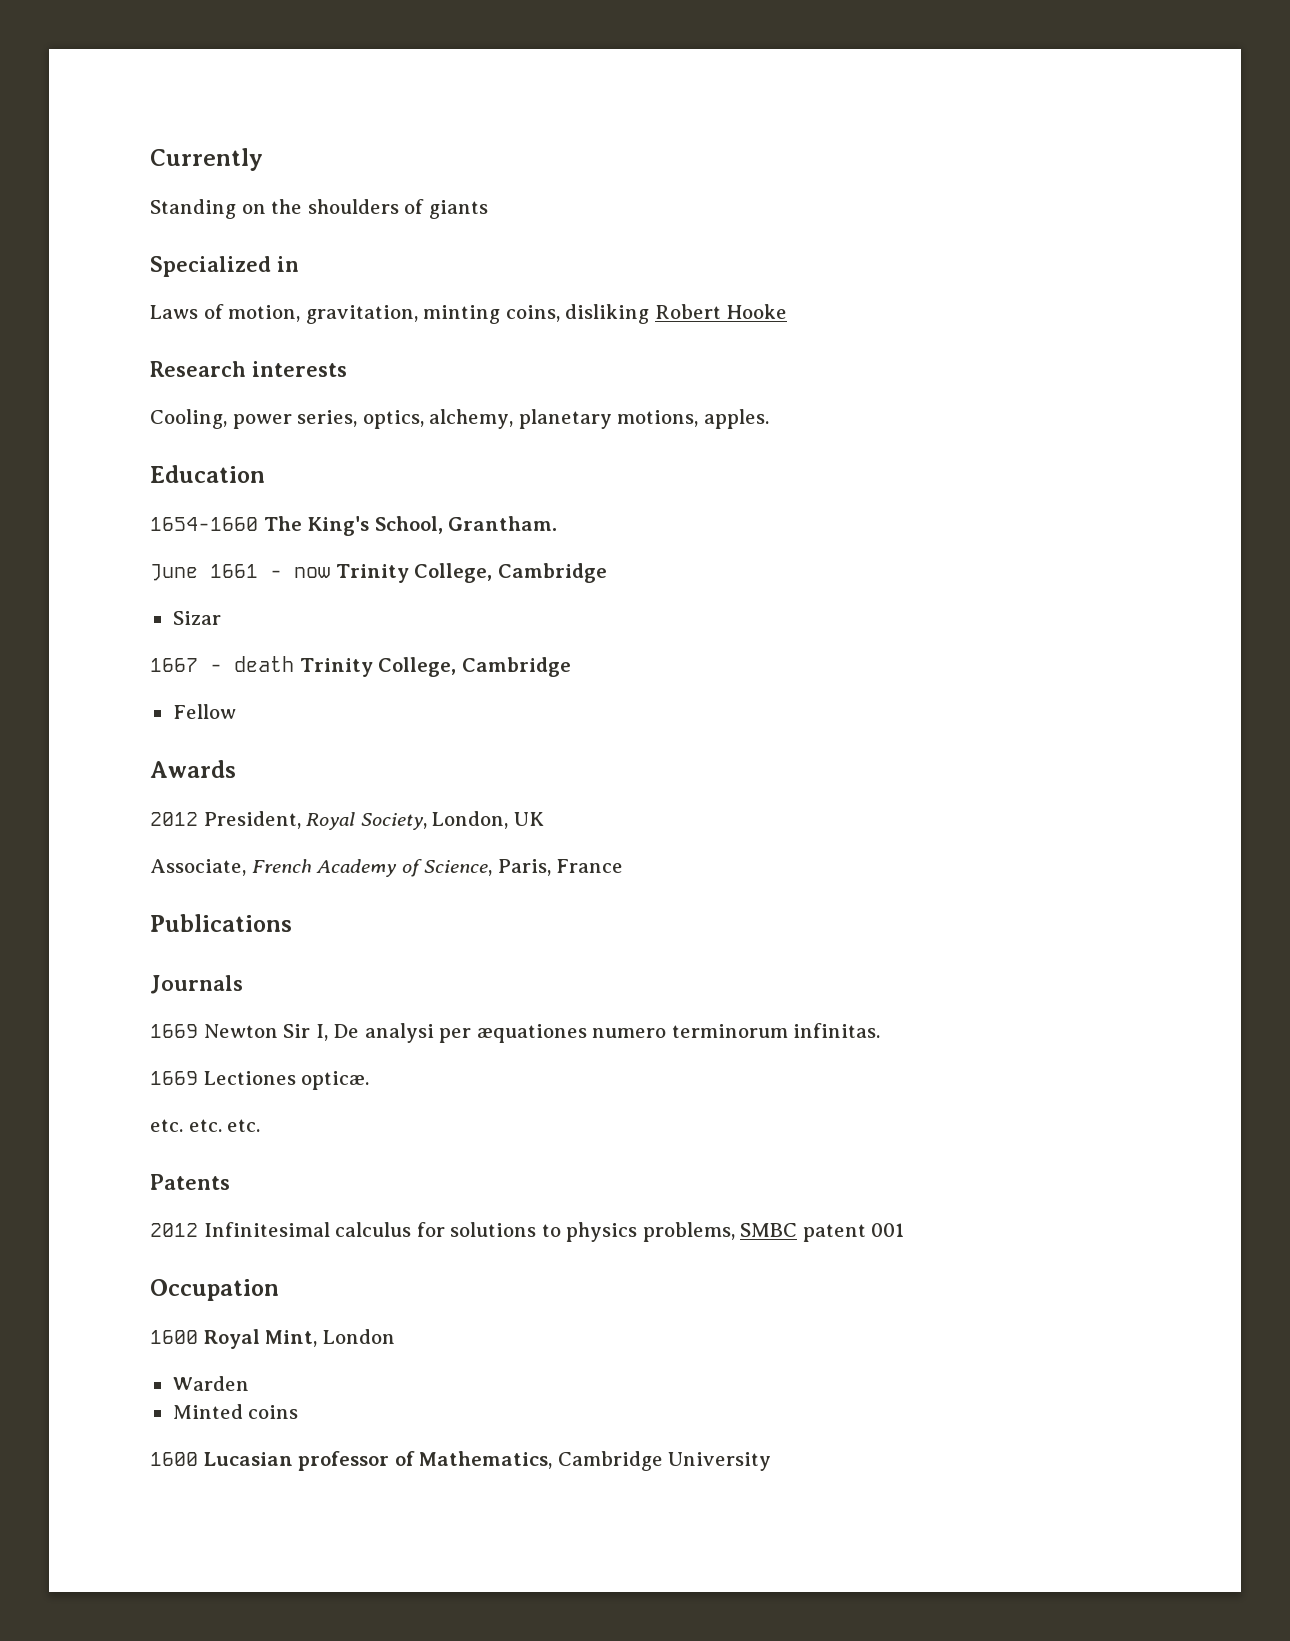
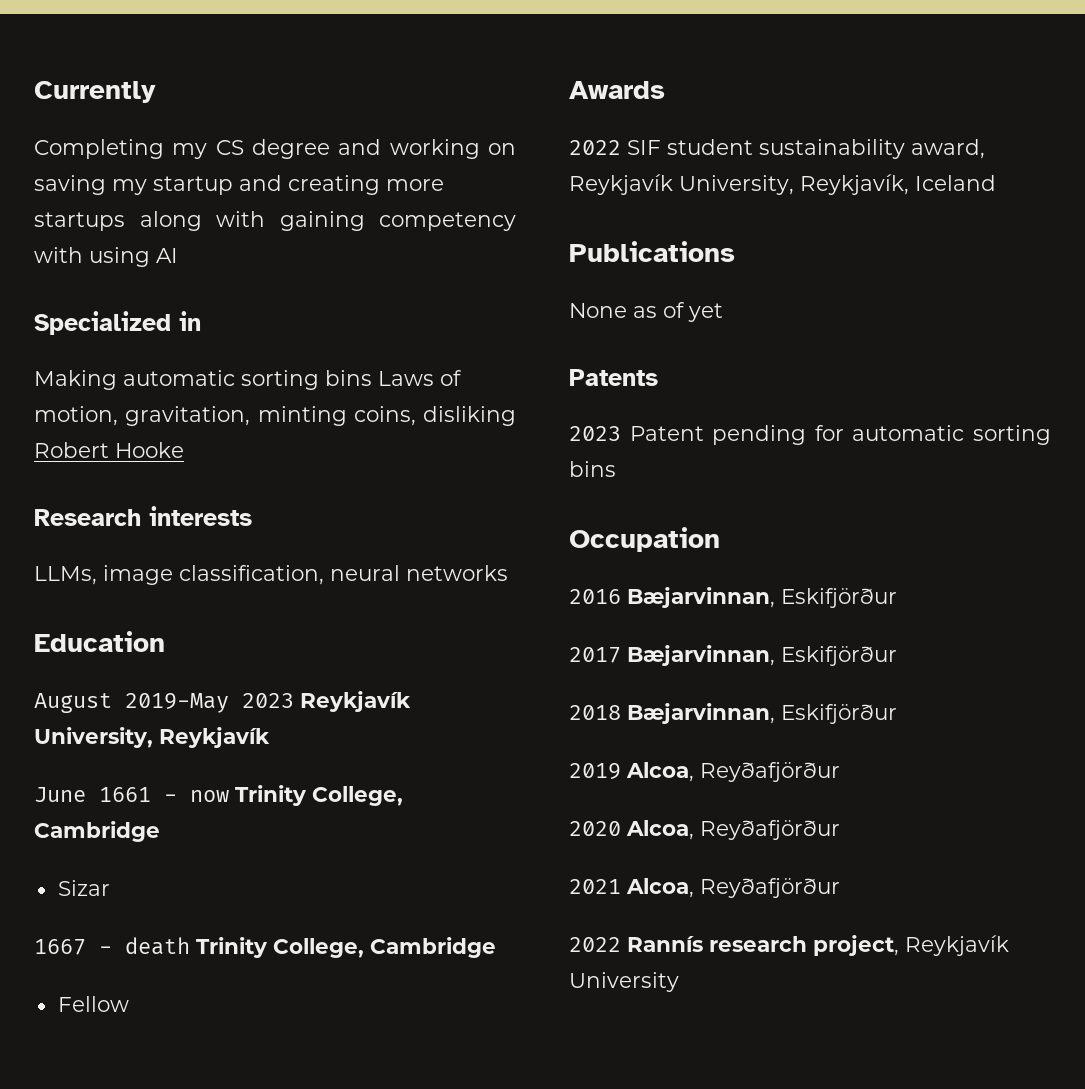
- Standing on the shoulders of giants
+ Completing my CS degree and working on saving my startup and creating more startups along with gaining competency with using AI
  Specialized in
- Laws of motion, gravitation, minting coins, disliking Robert Hooke
+ Making automatic sorting bins Laws of motion, gravitation, minting coins, disliking Robert Hooke
- Cooling, power series, optics, alchemy, planetary motions, apples.
+ LLMs, image classification, neural networks
  Education
- 1654-1660 The King's School, Grantham.
+ August 2019-May 2023 Reykjavík University, Reykjavík
- 2012 President, Royal Society, London, UK
- Associate, French Academy of Science, Paris, France
+ 2022 SIF student sustainability award, Reykjavík University, Reykjavík, Iceland
  Publications
- Journals
- 1669 Newton Sir I, De analysi per æquationes numero terminorum infinitas.
- 1669 Lectiones opticæ.
- etc. etc. etc.
+ None as of yet
  Patents
- 2012 Infinitesimal calculus for solutions to physics problems, SMBC patent 001
+ 2023 Patent pending for automatic sorting bins
  Occupation
- 1600 Royal Mint, London
- Warden
- Minted coins
- 1600 Lucasian professor of Mathematics, Cambridge University
+ 2016 Bæjarvinnan, Eskifjörður
+ 2017 Bæjarvinnan, Eskifjörður
+ 2018 Bæjarvinnan, Eskifjörður
+ 2019 Alcoa, Reyðafjörður
+ 2020 Alcoa, Reyðafjörður
+ 2021 Alcoa, Reyðafjörður
+ 2022 Rannís research project, Reykjavík University

